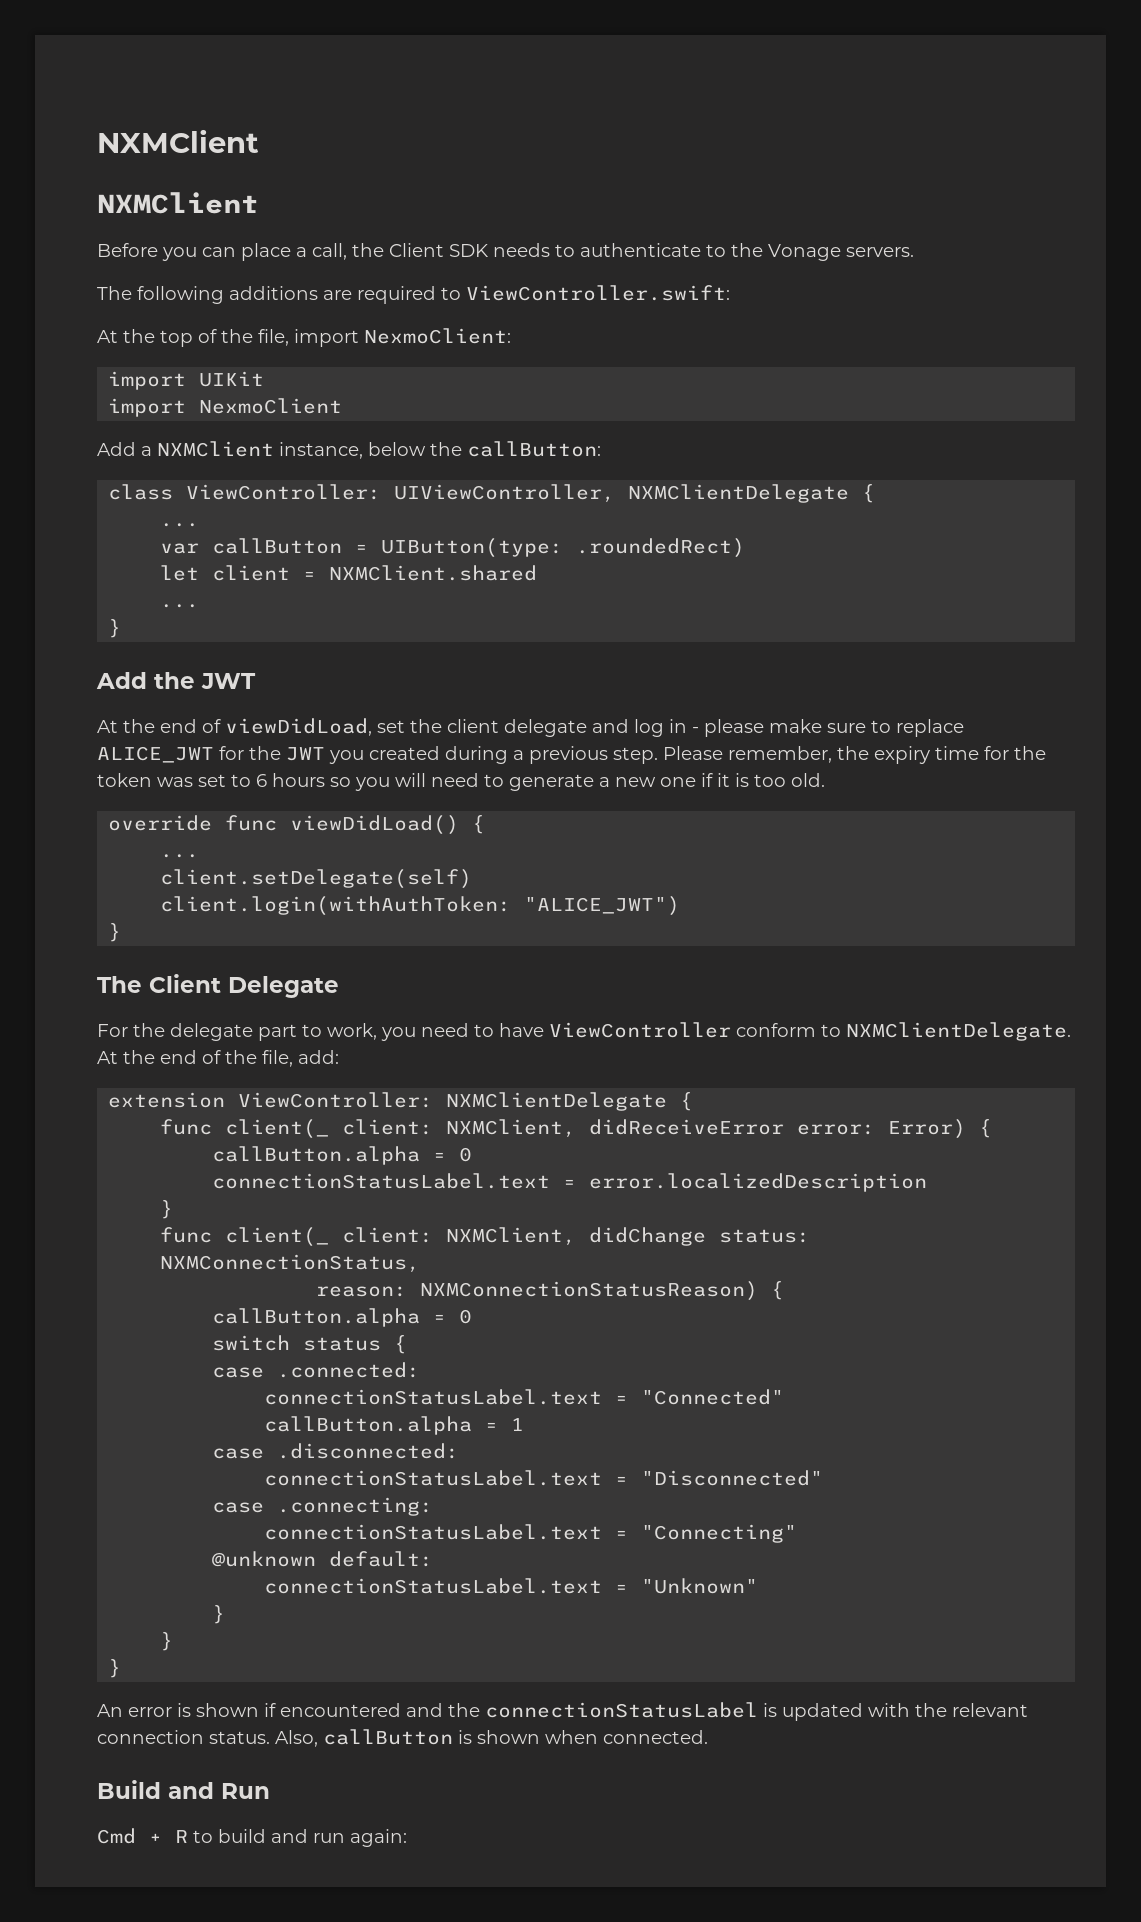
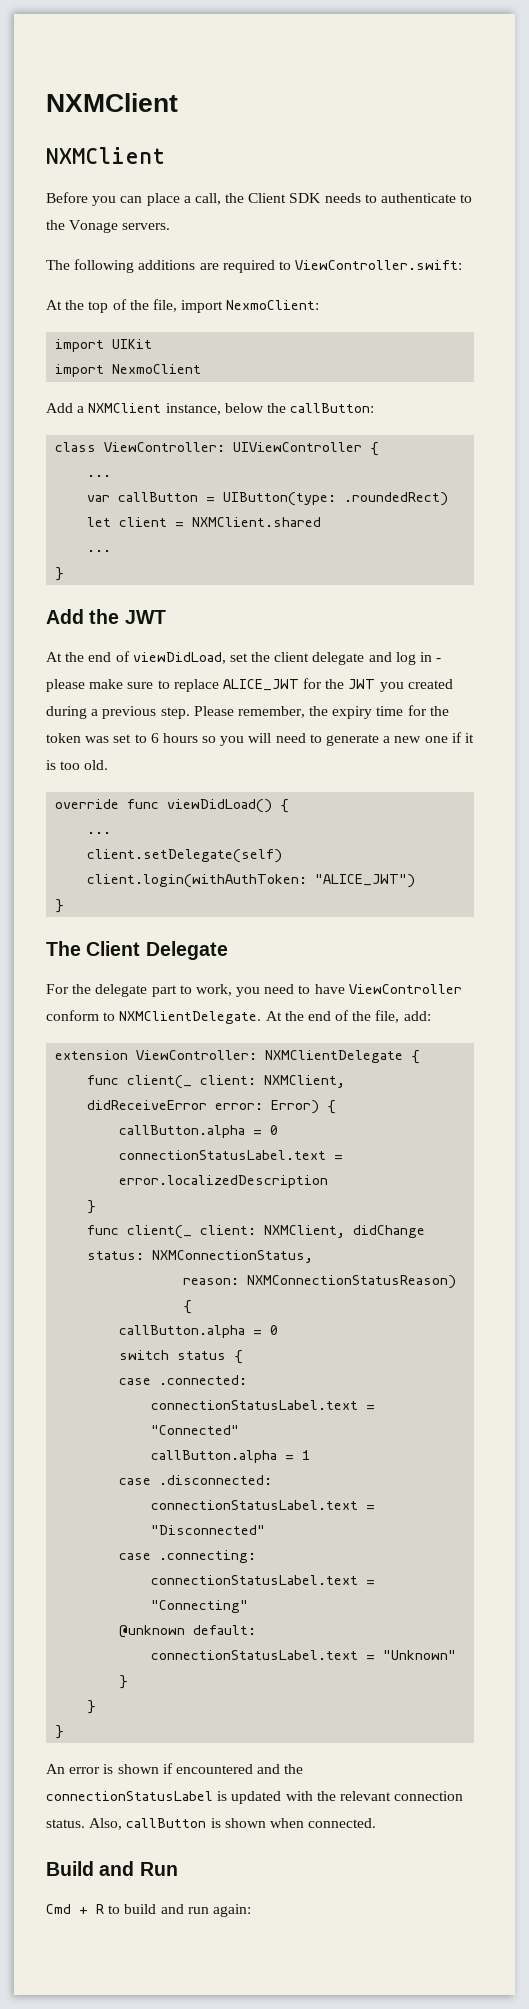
- class ViewController: UIViewController, NXMClientDelegate {
+ class ViewController: UIViewController {

